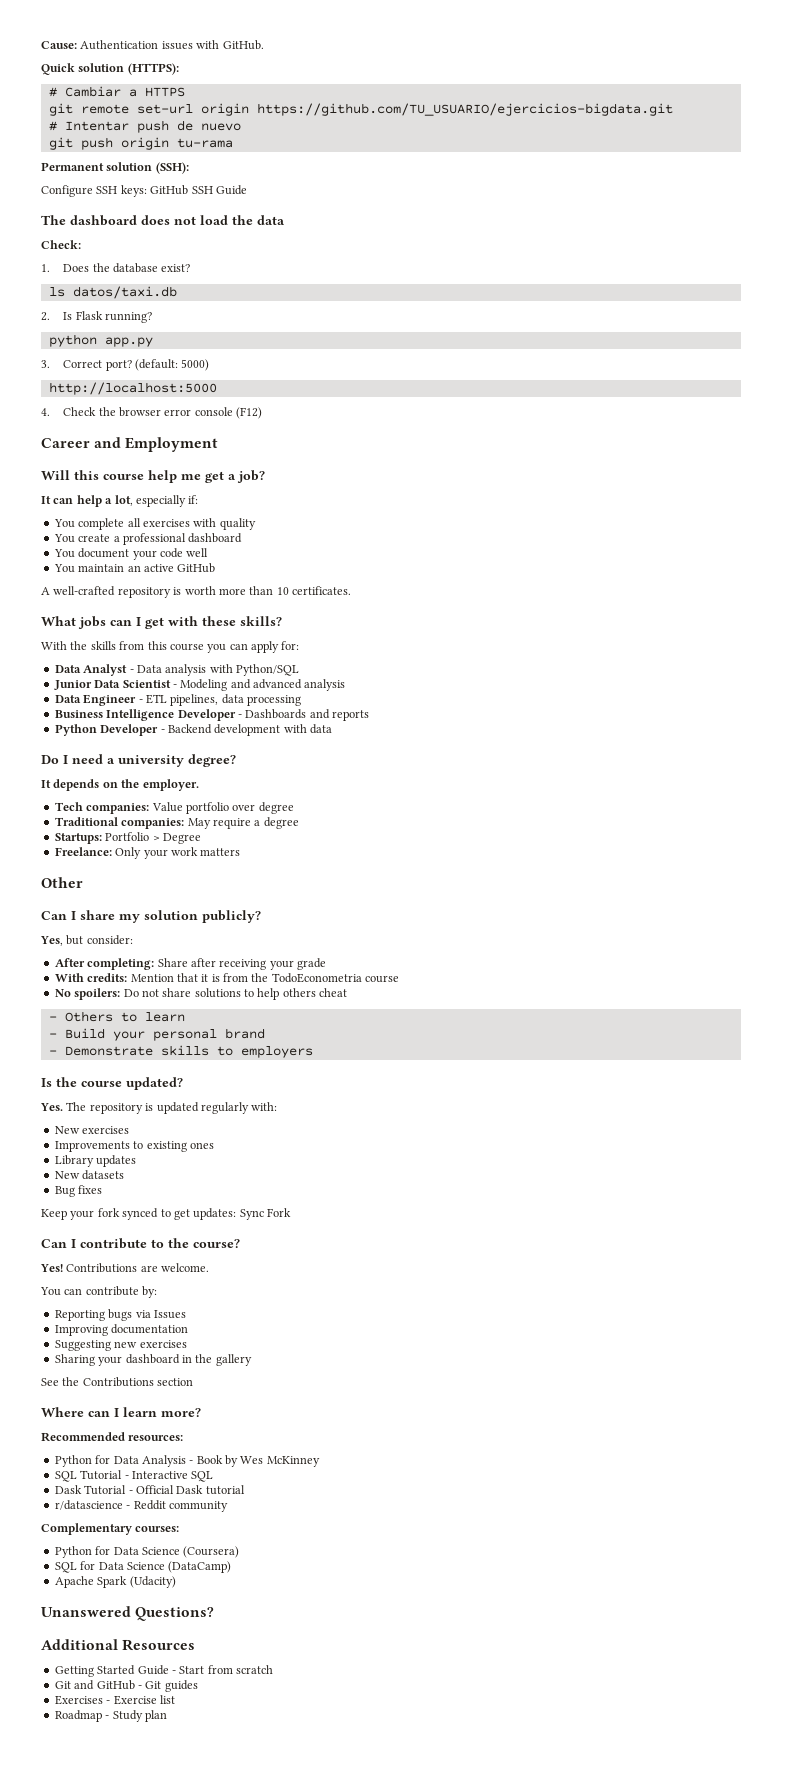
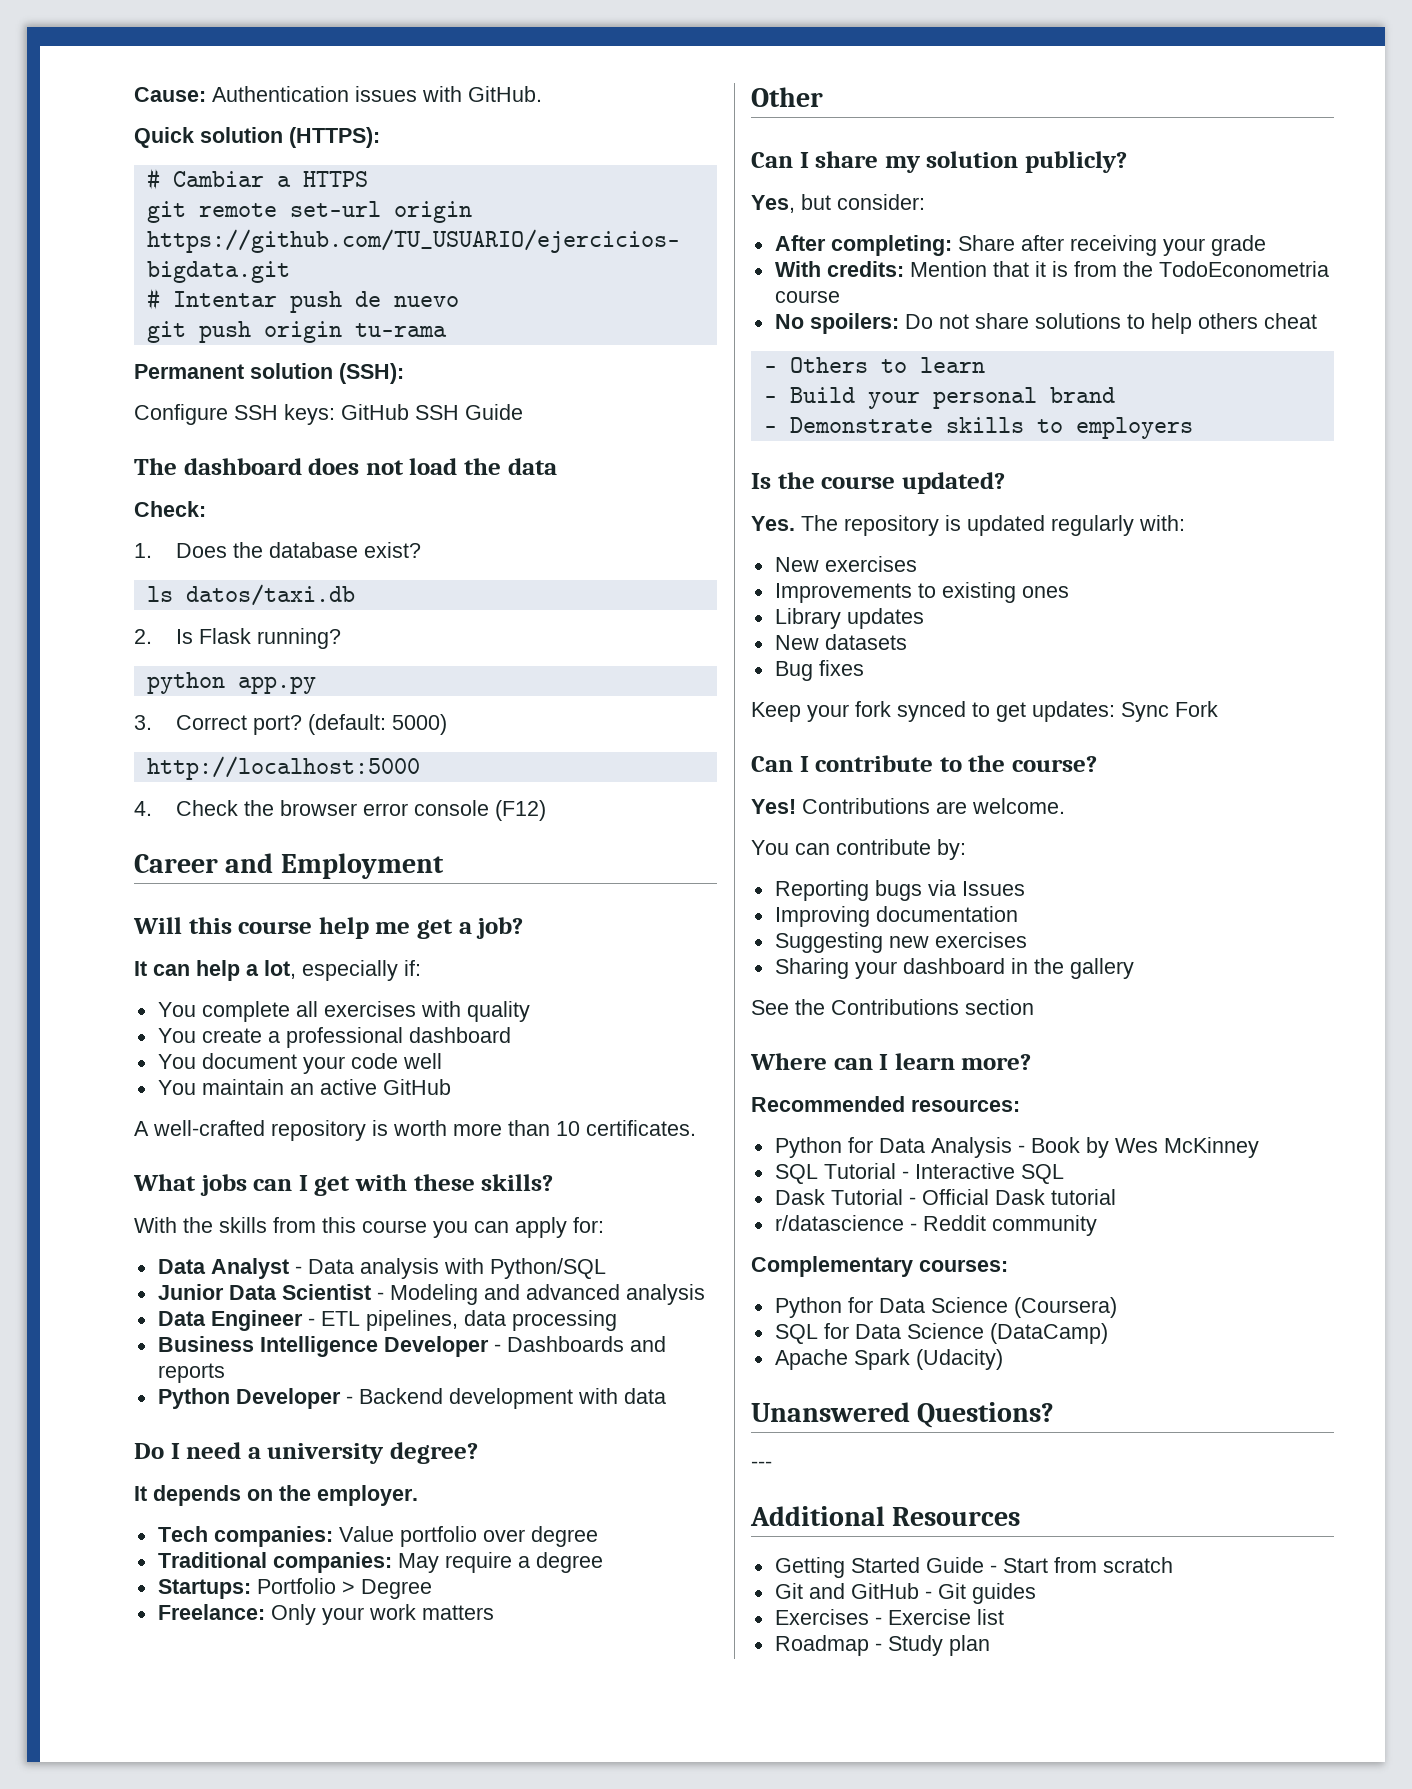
+ ---

